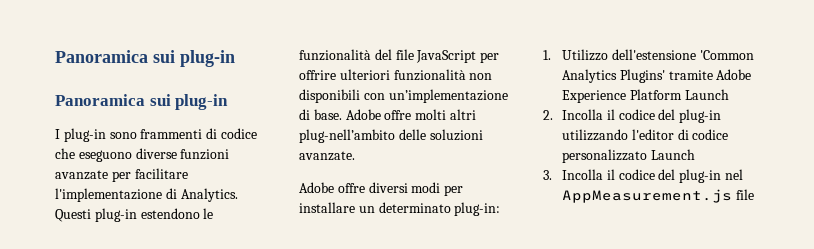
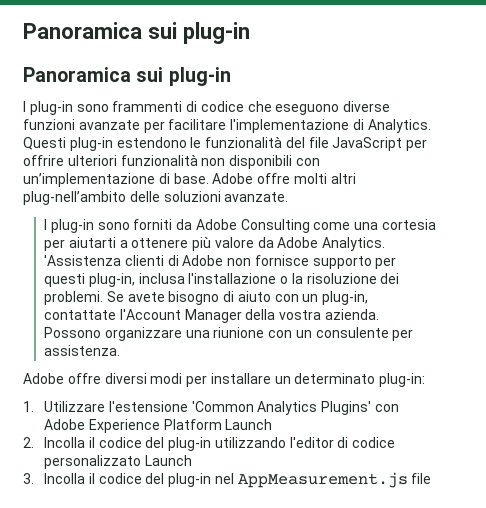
+ I plug-in sono forniti da Adobe Consulting come una cortesia per aiutarti a ottenere più valore da Adobe Analytics. 'Assistenza clienti di Adobe non fornisce supporto per questi plug-in, inclusa l'installazione o la risoluzione dei problemi. Se avete bisogno di aiuto con un plug-in, contattate l'Account Manager della vostra azienda. Possono organizzare una riunione con un consulente per assistenza.
- 1. Utilizzo dell'estensione 'Common Analytics Plugins' tramite Adobe Experience Platform Launch
+ 1. Utilizzare l'estensione 'Common Analytics Plugins' con Adobe Experience Platform Launch

